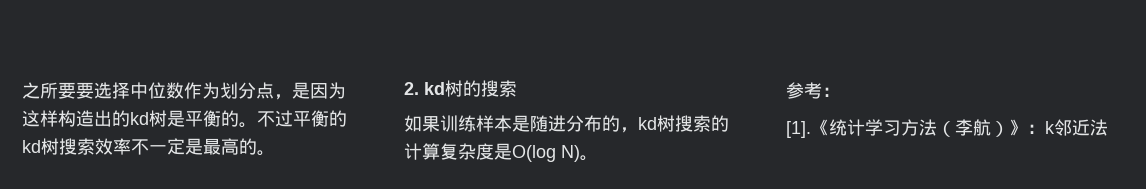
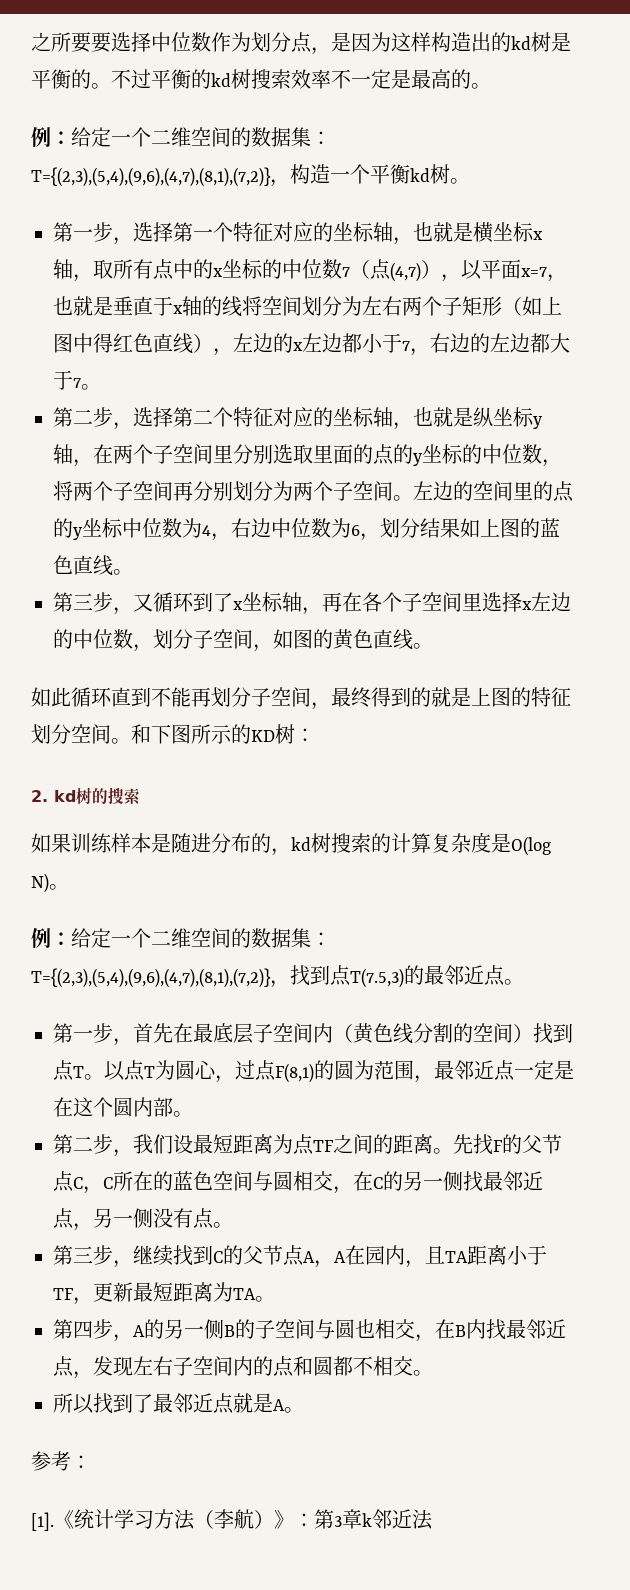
+ 例：给定一个二维空间的数据集：T={(2,3),(5,4),(9,6),(4,7),(8,1),(7,2)}，构造一个平衡kd树。
+ 第一步，选择第一个特征对应的坐标轴，也就是横坐标x轴，取所有点中的x坐标的中位数7（点(4,7)），以平面x=7，也就是垂直于x轴的线将空间划分为左右两个子矩形（如上图中得红色直线），左边的x左边都小于7，右边的左边都大于7。
+ 第二步，选择第二个特征对应的坐标轴，也就是纵坐标y轴，在两个子空间里分别选取里面的点的y坐标的中位数，将两个子空间再分别划分为两个子空间。左边的空间里的点的y坐标中位数为4，右边中位数为6，划分结果如上图的蓝色直线。
+ 第三步，又循环到了x坐标轴，再在各个子空间里选择x左边的中位数，划分子空间，如图的黄色直线。
+ 如此循环直到不能再划分子空间，最终得到的就是上图的特征划分空间。和下图所示的KD树：
+ 例：给定一个二维空间的数据集：T={(2,3),(5,4),(9,6),(4,7),(8,1),(7,2)}，找到点T(7.5,3)的最邻近点。
+ 第一步，首先在最底层子空间内（黄色线分割的空间）找到点T。以点T为圆心，过点F(8,1)的圆为范围，最邻近点一定是在这个圆内部。
+ 第二步，我们设最短距离为点TF之间的距离。先找F的父节点C，C所在的蓝色空间与圆相交，在C的另一侧找最邻近点，另一侧没有点。
+ 第三步，继续找到C的父节点A，A在园内，且TA距离小于TF，更新最短距离为TA。
+ 第四步，A的另一侧B的子空间与圆也相交，在B内找最邻近点，发现左右子空间内的点和圆都不相交。
+ 所以找到了最邻近点就是A。
- 《统计学习方法（李航）》：k邻近法
+ 《统计学习方法（李航）》：第3章k邻近法

